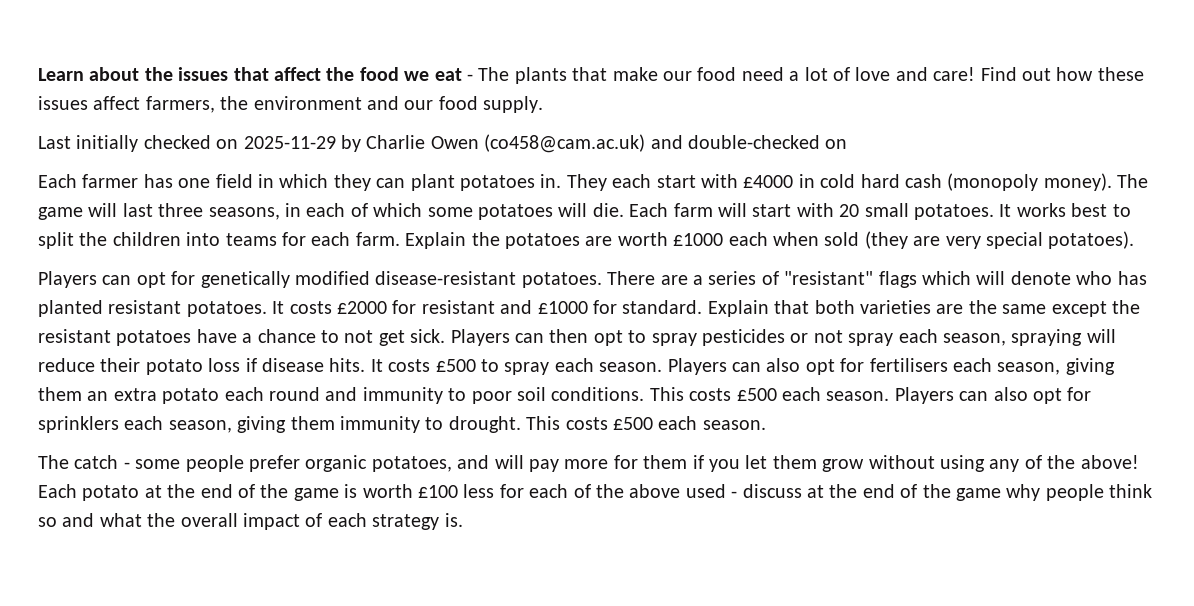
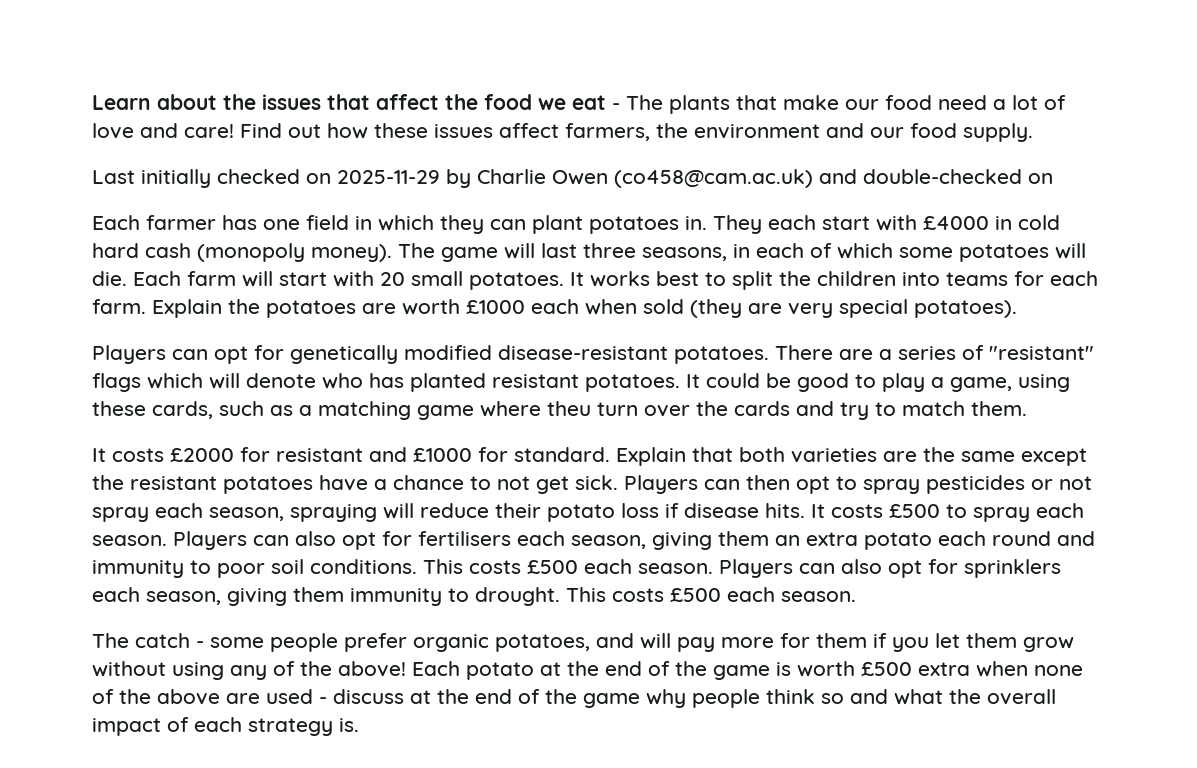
+ It could be good to play a game, using these cards, such as a matching game where theu turn over the cards and try to match them.
- Each potato at the end of the game is worth £100 less for each of the above used - discuss at the end of the game why people think so and what the overall impact of each strategy is.
+ Each potato at the end of the game is worth £500 extra when none of the above are used - discuss at the end of the game why people think so and what the overall impact of each strategy is.

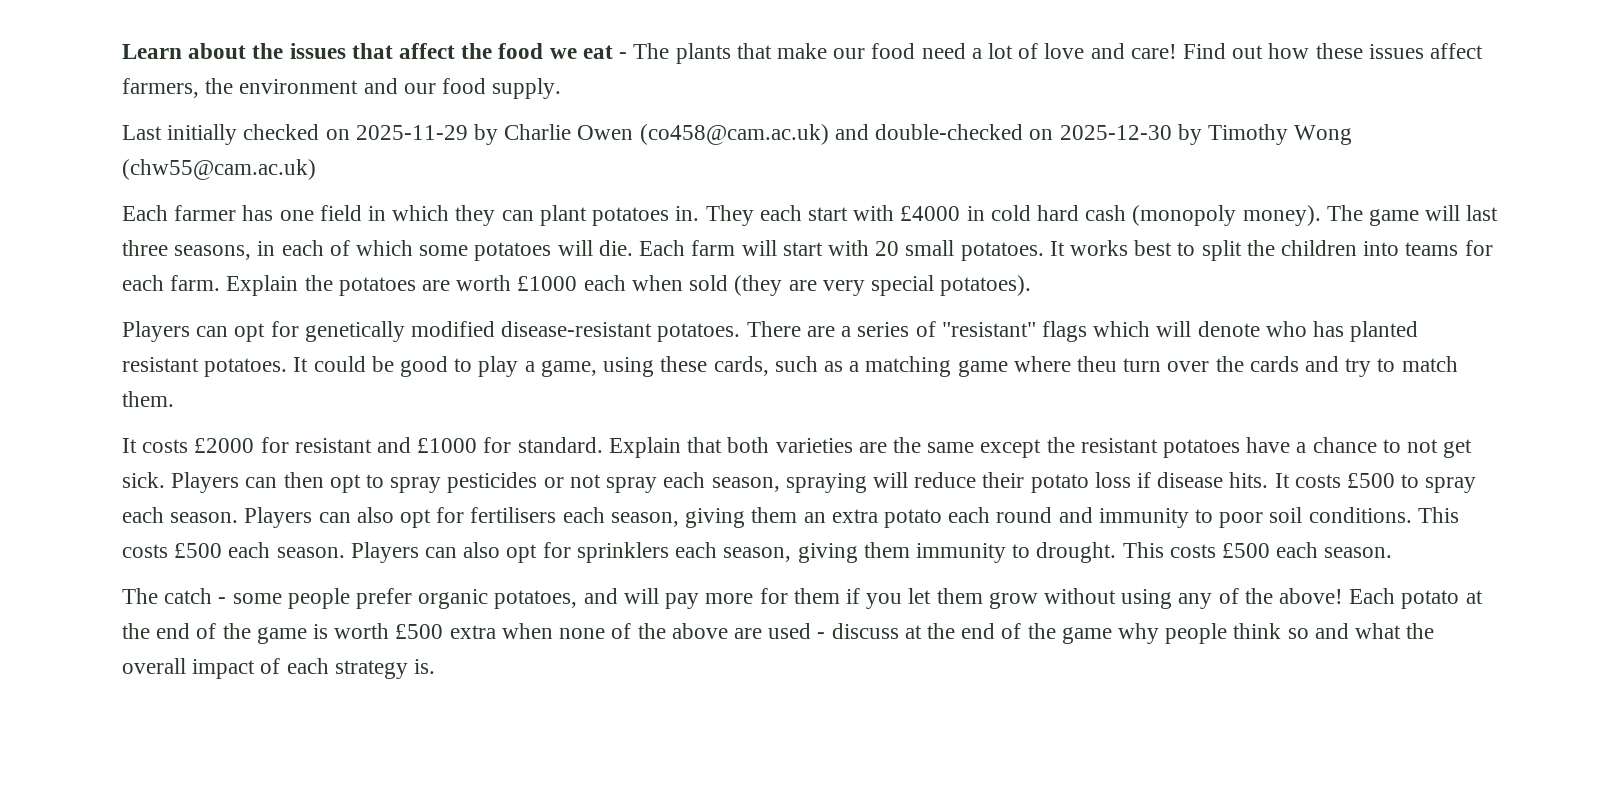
- Last initially checked on 2025-11-29 by Charlie Owen (co458@cam.ac.uk) and double-checked on
+ Last initially checked on 2025-11-29 by Charlie Owen (co458@cam.ac.uk) and double-checked on 2025-12-30 by Timothy Wong (chw55@cam.ac.uk)

